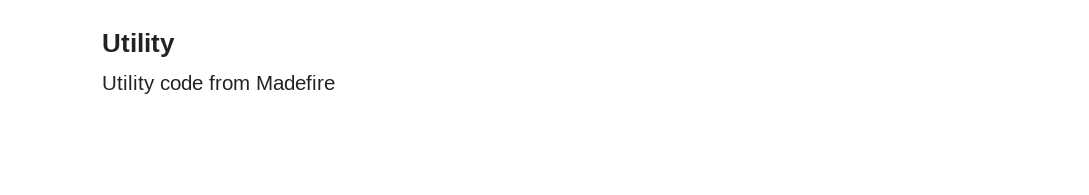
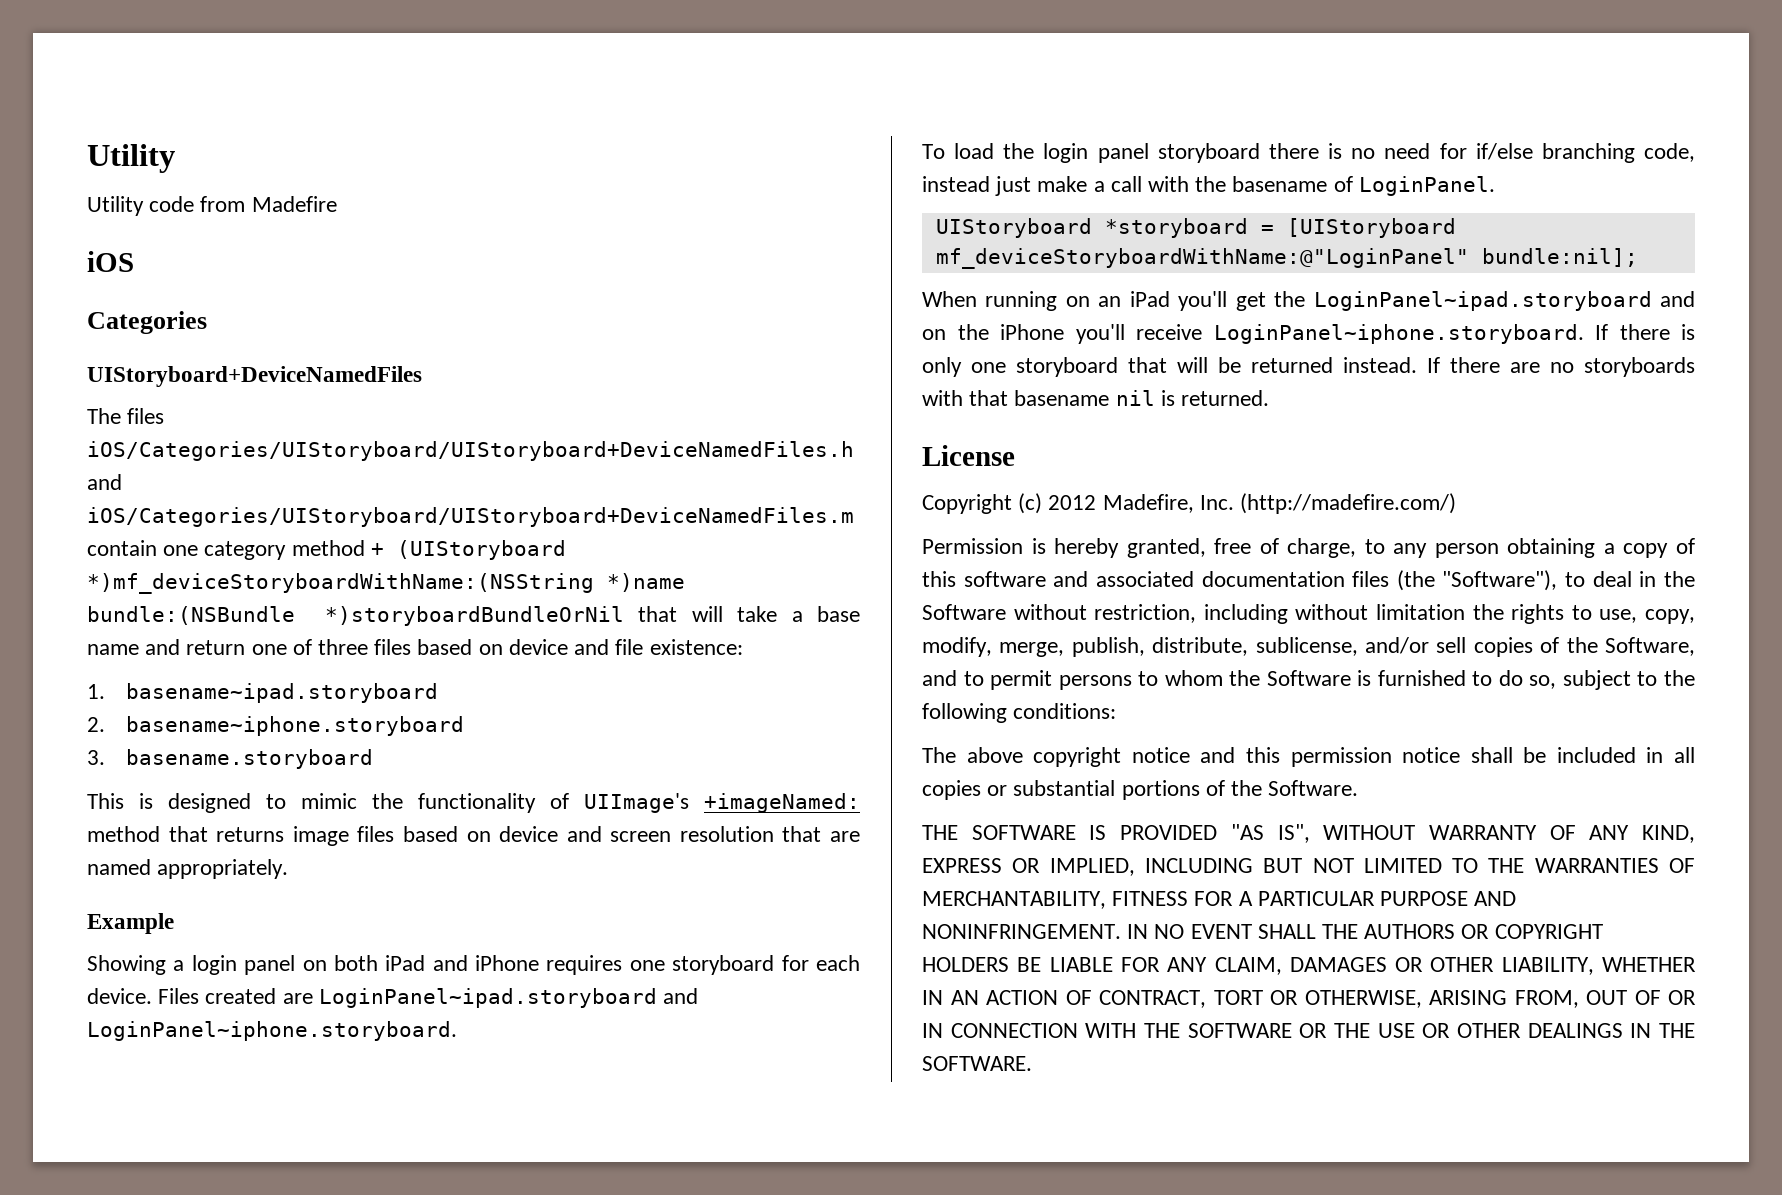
+ iOS
+ Categories
+ UIStoryboard+DeviceNamedFiles
+ The files iOS/Categories/UIStoryboard/UIStoryboard+DeviceNamedFiles.h and iOS/Categories/UIStoryboard/UIStoryboard+DeviceNamedFiles.m contain one category method + (UIStoryboard *)mf_deviceStoryboardWithName:(NSString *)name bundle:(NSBundle *)storyboardBundleOrNil that will take a base name and return one of three files based on device and file existence:
+ 1. basename~ipad.storyboard
+ 2. basename~iphone.storyboard
+ 3. basename.storyboard
+ This is designed to mimic the functionality of UIImage's +imageNamed: method that returns image files based on device and screen resolution that are named appropriately.
+ Example
+ Showing a login panel on both iPad and iPhone requires one storyboard for each device. Files created are LoginPanel~ipad.storyboard and LoginPanel~iphone.storyboard.
+ To load the login panel storyboard there is no need for if/else branching code, instead just make a call with the basename of LoginPanel.
+ UIStoryboard *storyboard = [UIStoryboard mf_deviceStoryboardWithName:@"LoginPanel" bundle:nil];
+ When running on an iPad you'll get the LoginPanel~ipad.storyboard and on the iPhone you'll receive LoginPanel~iphone.storyboard. If there is only one storyboard that will be returned instead. If there are no storyboards with that basename nil is returned.
+ License
+ Copyright (c) 2012 Madefire, Inc. (http://madefire.com/)
+ Permission is hereby granted, free of charge, to any person obtaining a copy of this software and associated documentation files (the "Software"), to deal in the Software without restriction, including without limitation the rights to use, copy, modify, merge, publish, distribute, sublicense, and/or sell copies of the Software, and to permit persons to whom the Software is furnished to do so, subject to the following conditions:
+ The above copyright notice and this permission notice shall be included in all copies or substantial portions of the Software.
+ THE SOFTWARE IS PROVIDED "AS IS", WITHOUT WARRANTY OF ANY KIND, EXPRESS OR IMPLIED, INCLUDING BUT NOT LIMITED TO THE WARRANTIES OF MERCHANTABILITY, FITNESS FOR A PARTICULAR PURPOSE AND NONINFRINGEMENT. IN NO EVENT SHALL THE AUTHORS OR COPYRIGHT HOLDERS BE LIABLE FOR ANY CLAIM, DAMAGES OR OTHER LIABILITY, WHETHER IN AN ACTION OF CONTRACT, TORT OR OTHERWISE, ARISING FROM, OUT OF OR IN CONNECTION WITH THE SOFTWARE OR THE USE OR OTHER DEALINGS IN THE SOFTWARE.

